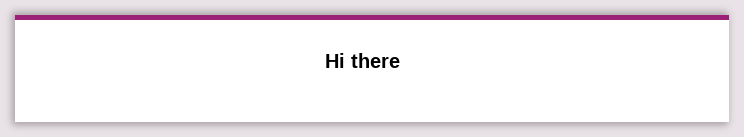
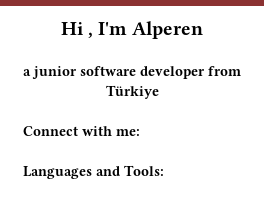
- Hi there
+ Hi , I'm Alperen
+ a junior software developer from Türkiye
+ Connect with me:
+ Languages and Tools:

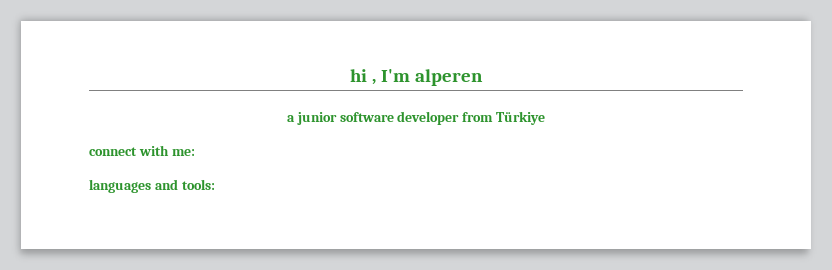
- Hi , I'm Alperen
+ hi , I'm alperen
- Connect with me:
+ connect with me:
- Languages and Tools:
+ languages and tools:

